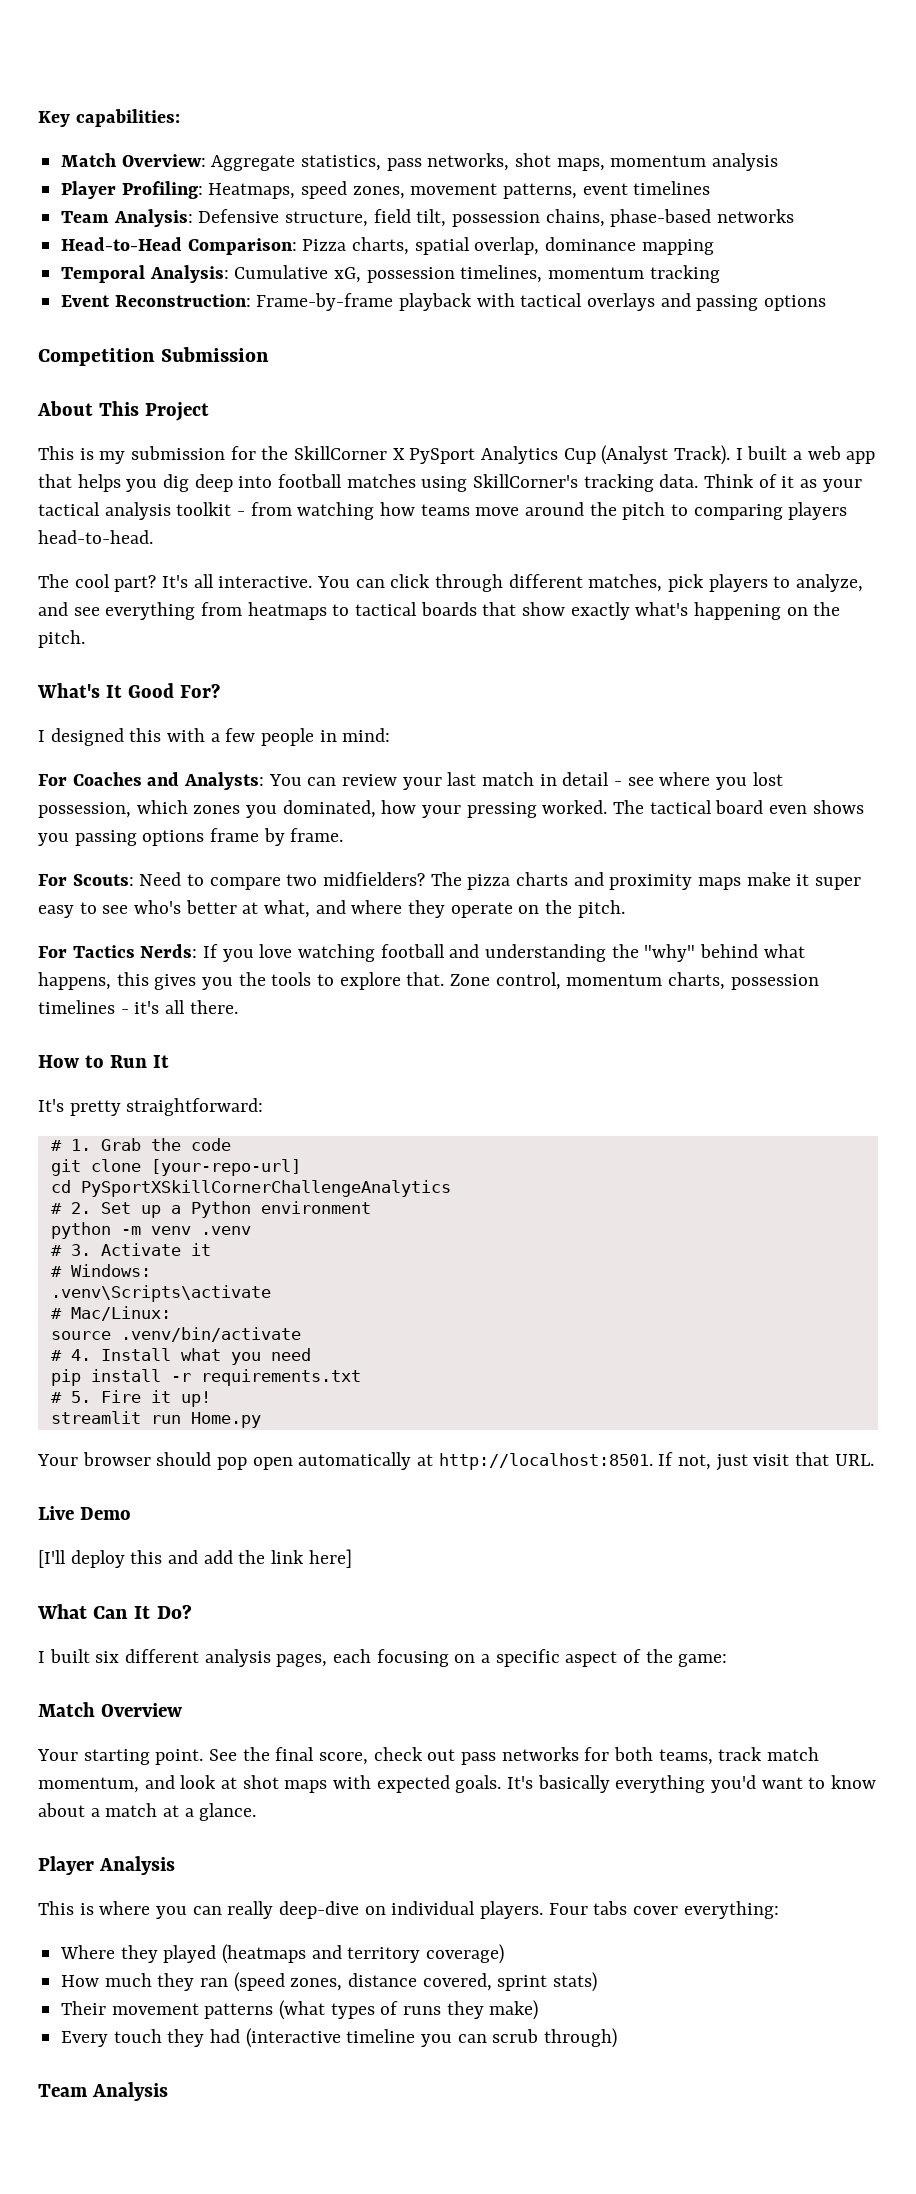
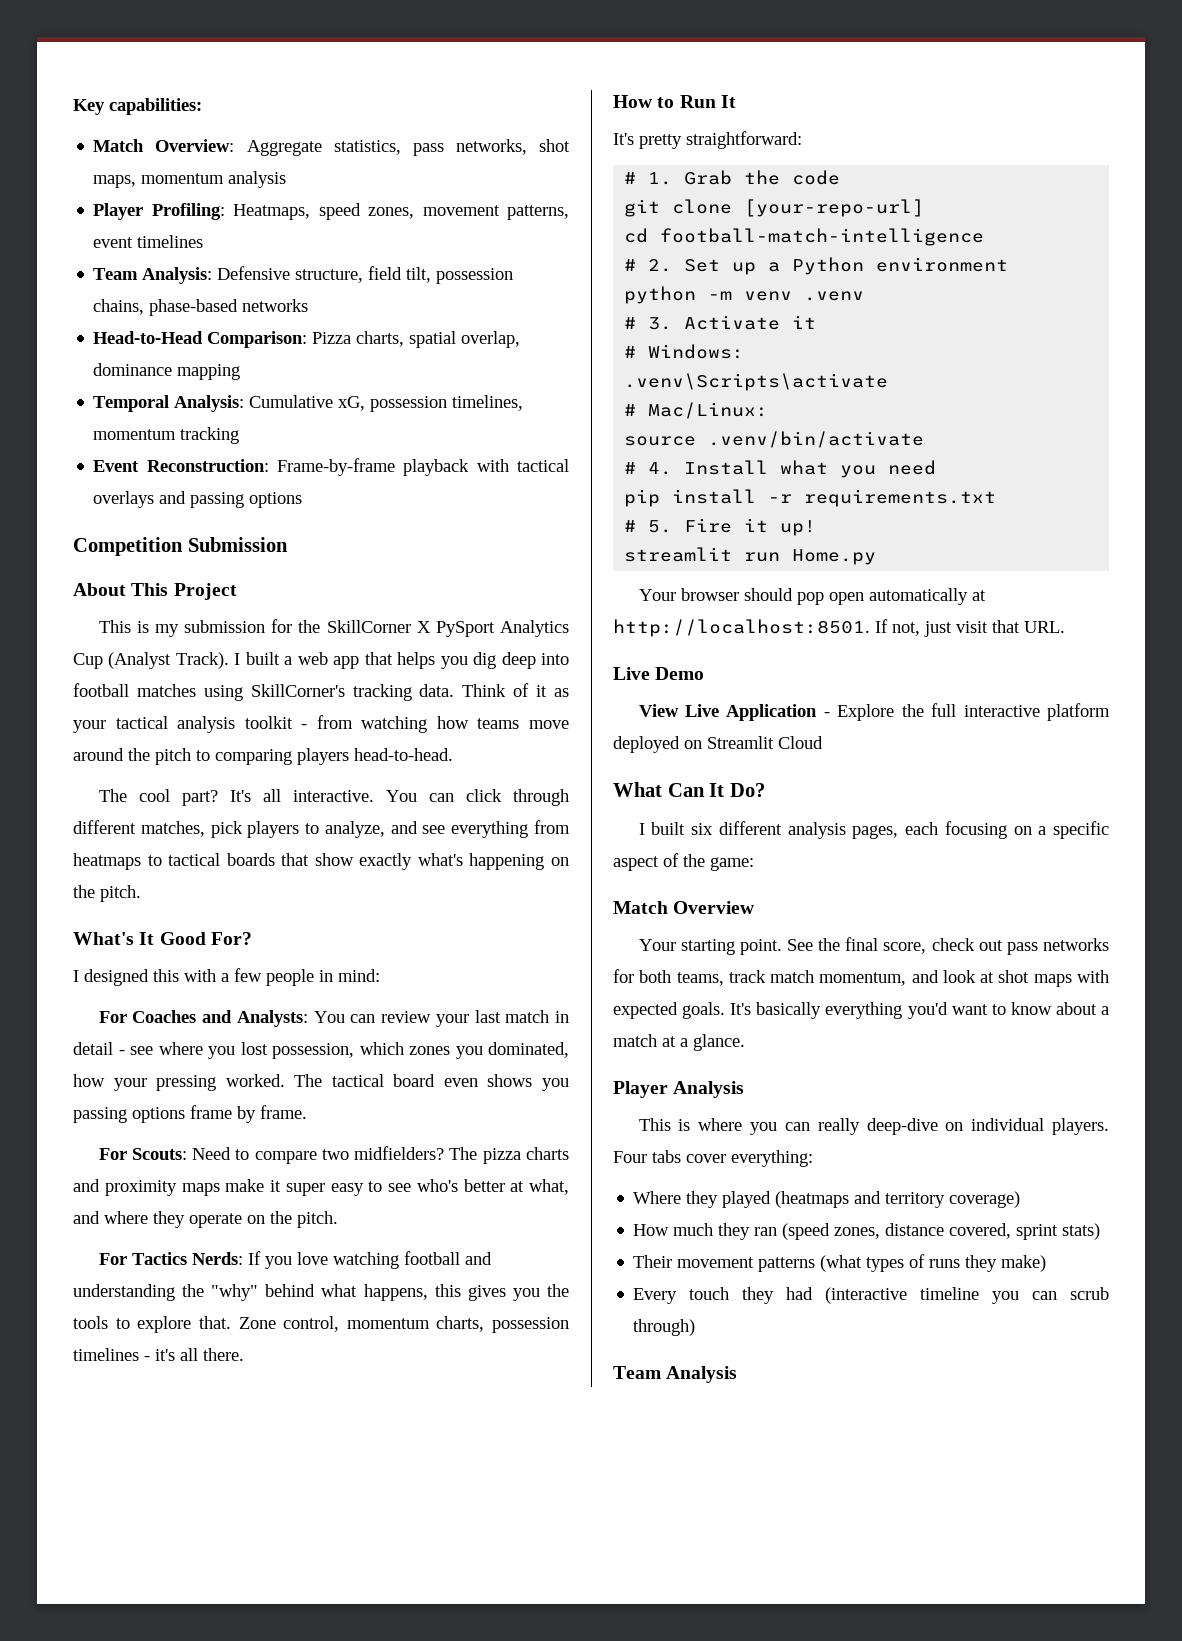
- cd PySportXSkillCornerChallengeAnalytics
+ cd football-match-intelligence
- [I'll deploy this and add the link here]
+ View Live Application - Explore the full interactive platform deployed on Streamlit Cloud

